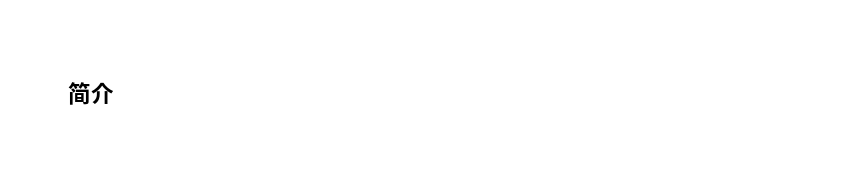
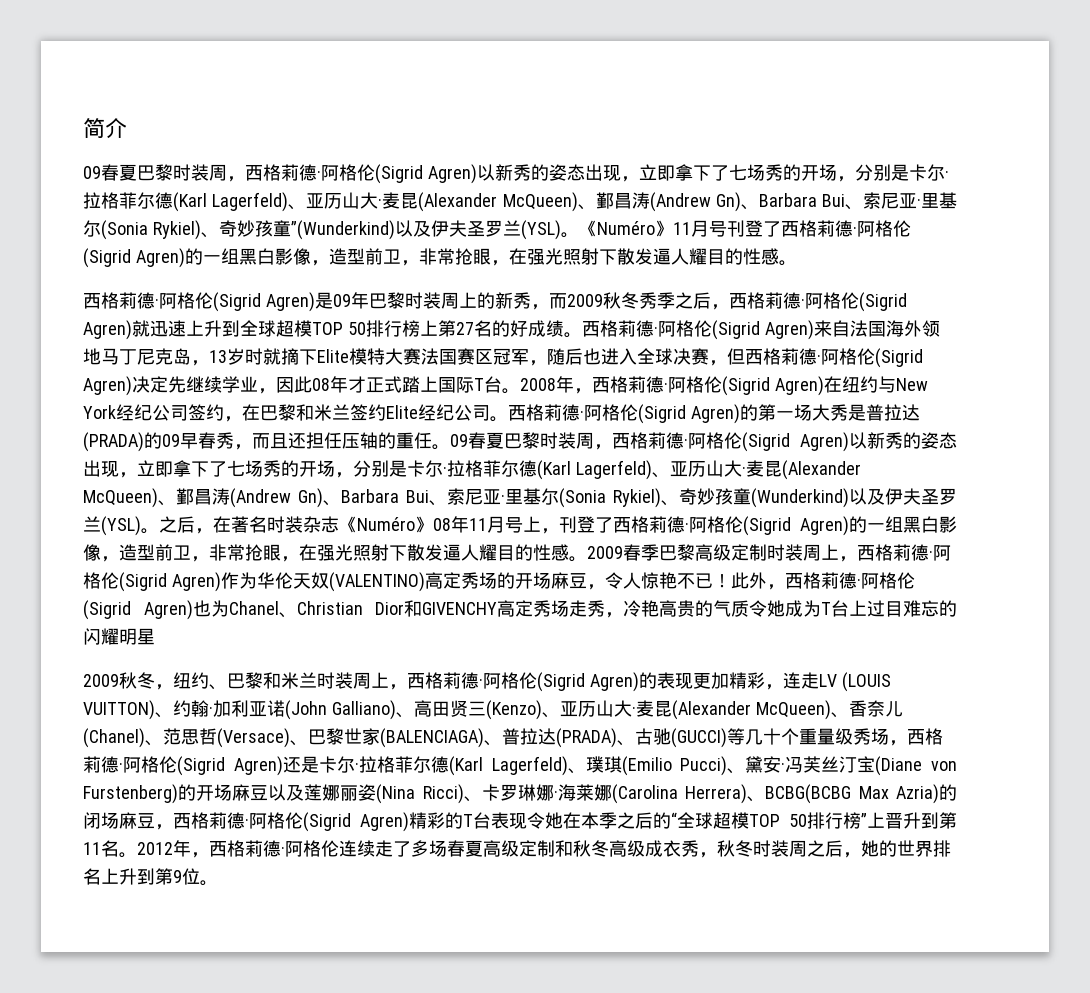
+ 09春夏巴黎时装周，西格莉德·阿格伦(Sigrid Agren)以新秀的姿态出现，立即拿下了七场秀的开场，分别是卡尔·拉格菲尔德(Karl Lagerfeld)、亚历山大·麦昆(Alexander McQueen)、鄞昌涛(Andrew Gn)、Barbara Bui、索尼亚·里基尔(Sonia Rykiel)、奇妙孩童”(Wunderkind)以及伊夫圣罗兰(YSL)。《Numéro》11月号刊登了西格莉德·阿格伦(Sigrid Agren)的一组黑白影像，造型前卫，非常抢眼，在强光照射下散发逼人耀目的性感。
+ 西格莉德·阿格伦(Sigrid Agren)是09年巴黎时装周上的新秀，而2009秋冬秀季之后，西格莉德·阿格伦(Sigrid Agren)就迅速上升到全球超模TOP 50排行榜上第27名的好成绩。西格莉德·阿格伦(Sigrid Agren)来自法国海外领地马丁尼克岛，13岁时就摘下Elite模特大赛法国赛区冠军，随后也进入全球决赛，但西格莉德·阿格伦(Sigrid Agren)决定先继续学业，因此08年才正式踏上国际T台。2008年，西格莉德·阿格伦(Sigrid Agren)在纽约与New York经纪公司签约，在巴黎和米兰签约Elite经纪公司。西格莉德·阿格伦(Sigrid Agren)的第一场大秀是普拉达(PRADA)的09早春秀，而且还担任压轴的重任。09春夏巴黎时装周，西格莉德·阿格伦(Sigrid Agren)以新秀的姿态出现，立即拿下了七场秀的开场，分别是卡尔·拉格菲尔德(Karl Lagerfeld)、亚历山大·麦昆(Alexander McQueen)、鄞昌涛(Andrew Gn)、Barbara Bui、索尼亚·里基尔(Sonia Rykiel)、奇妙孩童(Wunderkind)以及伊夫圣罗兰(YSL)。之后，在著名时装杂志《Numéro》08年11月号上，刊登了西格莉德·阿格伦(Sigrid Agren)的一组黑白影像，造型前卫，非常抢眼，在强光照射下散发逼人耀目的性感。2009春季巴黎高级定制时装周上，西格莉德·阿格伦(Sigrid Agren)作为华伦天奴(VALENTINO)高定秀场的开场麻豆，令人惊艳不已！此外，西格莉德·阿格伦(Sigrid Agren)也为Chanel、Christian Dior和GIVENCHY高定秀场走秀，冷艳高贵的气质令她成为T台上过目难忘的闪耀明星
+ 2009秋冬，纽约、巴黎和米兰时装周上，西格莉德·阿格伦(Sigrid Agren)的表现更加精彩，连走LV (LOUIS VUITTON)、约翰·加利亚诺(John Galliano)、高田贤三(Kenzo)、亚历山大·麦昆(Alexander McQueen)、香奈儿(Chanel)、范思哲(Versace)、巴黎世家(BALENCIAGA)、普拉达(PRADA)、古驰(GUCCI)等几十个重量级秀场，西格莉德·阿格伦(Sigrid Agren)还是卡尔·拉格菲尔德(Karl Lagerfeld)、璞琪(Emilio Pucci)、黛安·冯芙丝汀宝(Diane von Furstenberg)的开场麻豆以及莲娜丽姿(Nina Ricci)、卡罗琳娜·海莱娜(Carolina Herrera)、BCBG(BCBG Max Azria)的闭场麻豆，西格莉德·阿格伦(Sigrid Agren)精彩的T台表现令她在本季之后的“全球超模TOP 50排行榜”上晋升到第11名。2012年，西格莉德·阿格伦连续走了多场春夏高级定制和秋冬高级成衣秀，秋冬时装周之后，她的世界排名上升到第9位。

